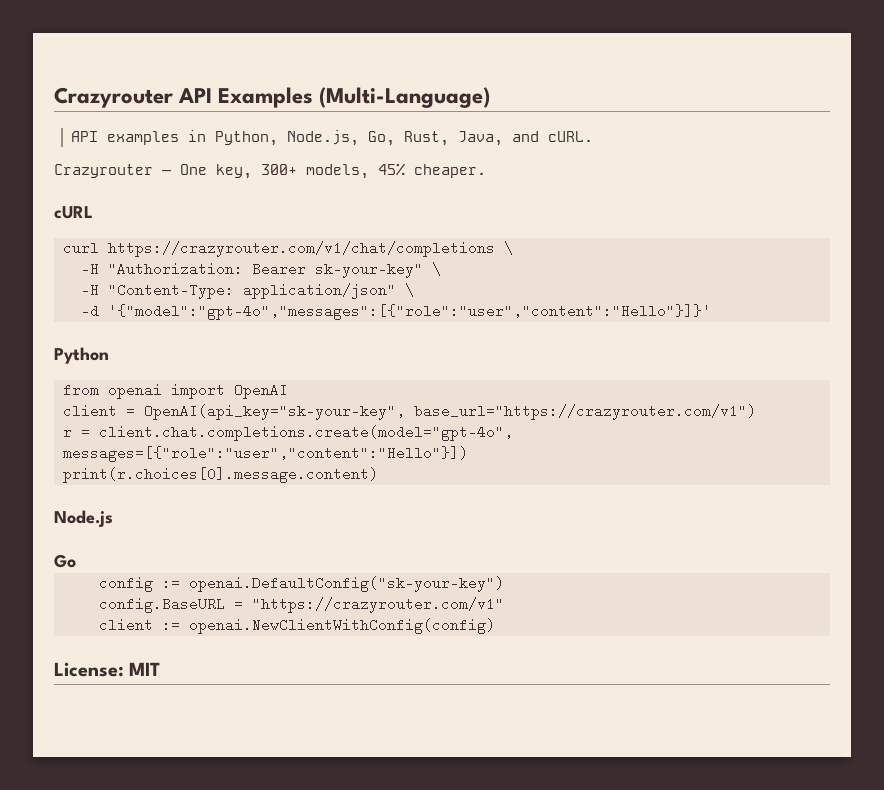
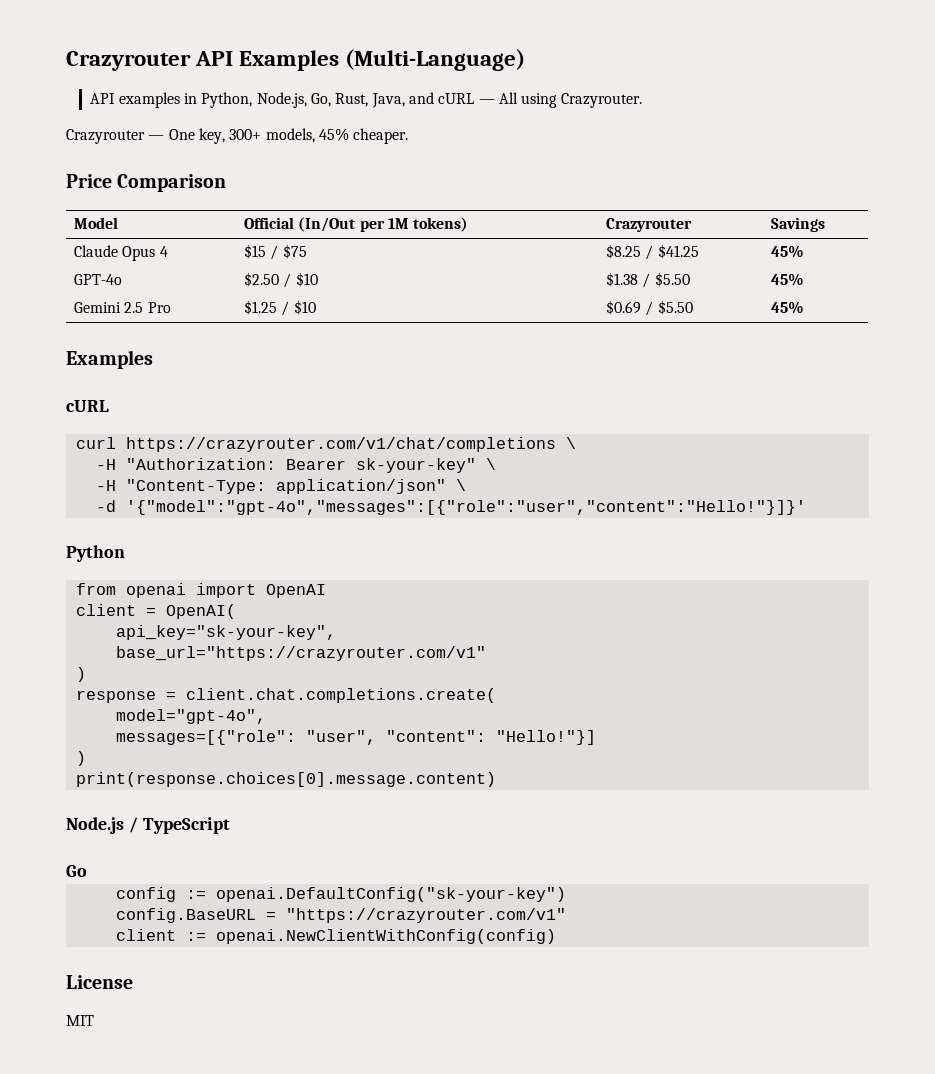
- API examples in Python, Node.js, Go, Rust, Java, and cURL.
+ API examples in Python, Node.js, Go, Rust, Java, and cURL — All using Crazyrouter.
+ Price Comparison
+ Model | Official (In/Out per 1M tokens) | Crazyrouter | Savings
+ Claude Opus 4 | $15 / $75 | $8.25 / $41.25 | 45%
+ GPT-4o | $2.50 / $10 | $1.38 / $5.50 | 45%
+ Gemini 2.5 Pro | $1.25 / $10 | $0.69 / $5.50 | 45%
+ Examples
- -d '{"model":"gpt-4o","messages":[{"role":"user","content":"Hello"}]}'
+ -d '{"model":"gpt-4o","messages":[{"role":"user","content":"Hello!"}]}'
- client = OpenAI(api_key="sk-your-key", base_url="https://crazyrouter.com/v1")
- r = client.chat.completions.create(model="gpt-4o", messages=[{"role":"user","content":"Hello"}])
- print(r.choices[0].message.content)
+ client = OpenAI(
+ api_key="sk-your-key",
+ base_url="https://crazyrouter.com/v1"
+ )
+ response = client.chat.completions.create(
+ model="gpt-4o",
+ messages=[{"role": "user", "content": "Hello!"}]
+ )
+ print(response.choices[0].message.content)
- Node.js
+ Node.js / TypeScript
- License: MIT
+ License
+ MIT

